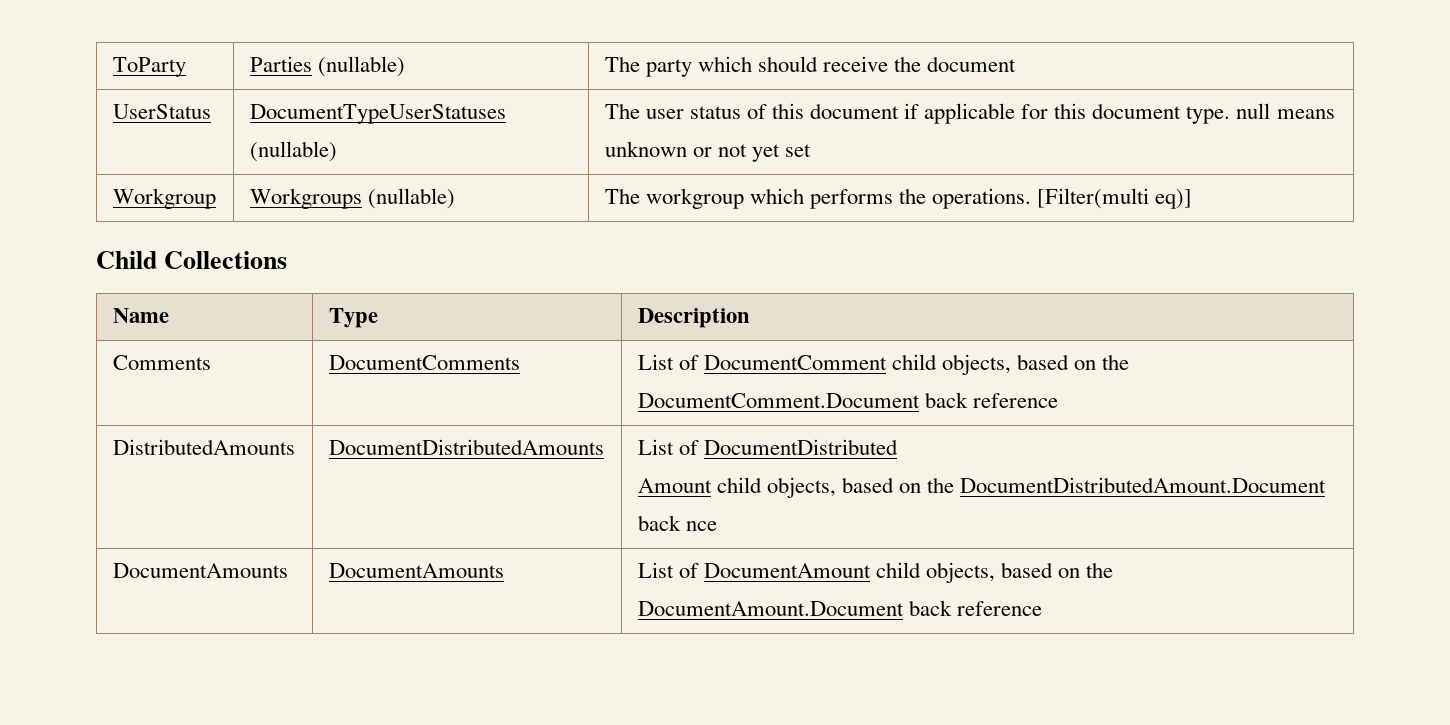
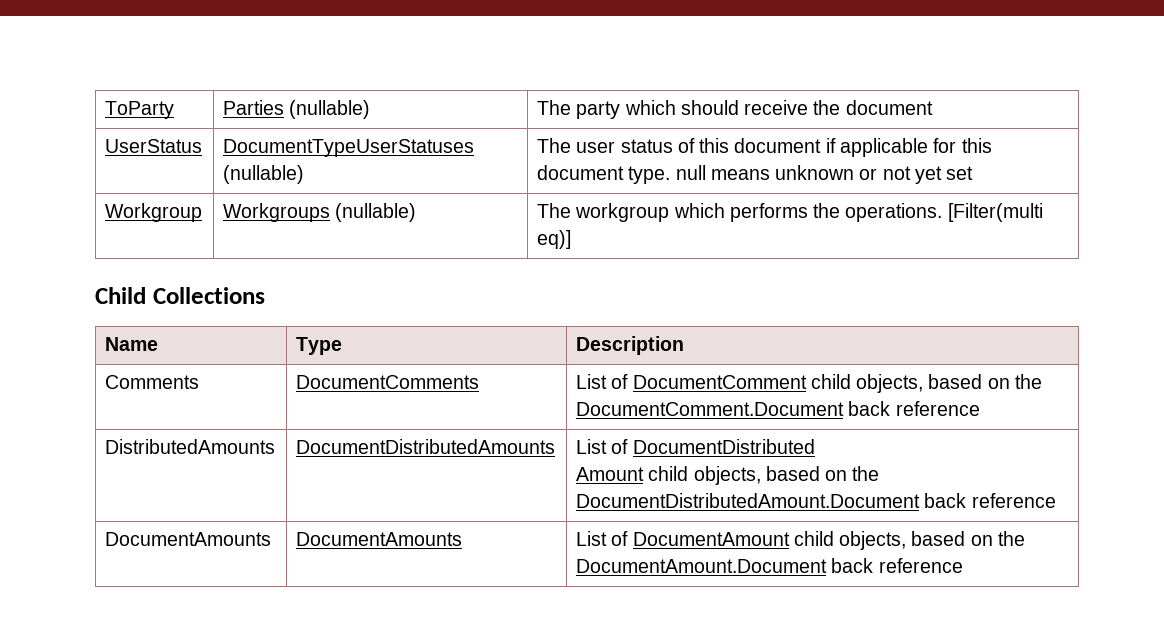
  DistributedAmounts | DocumentDistributedAmounts | List of DocumentDistributed
- Amount child objects, based on the DocumentDistributedAmount.Document back nce
+ Amount child objects, based on the DocumentDistributedAmount.Document back reference

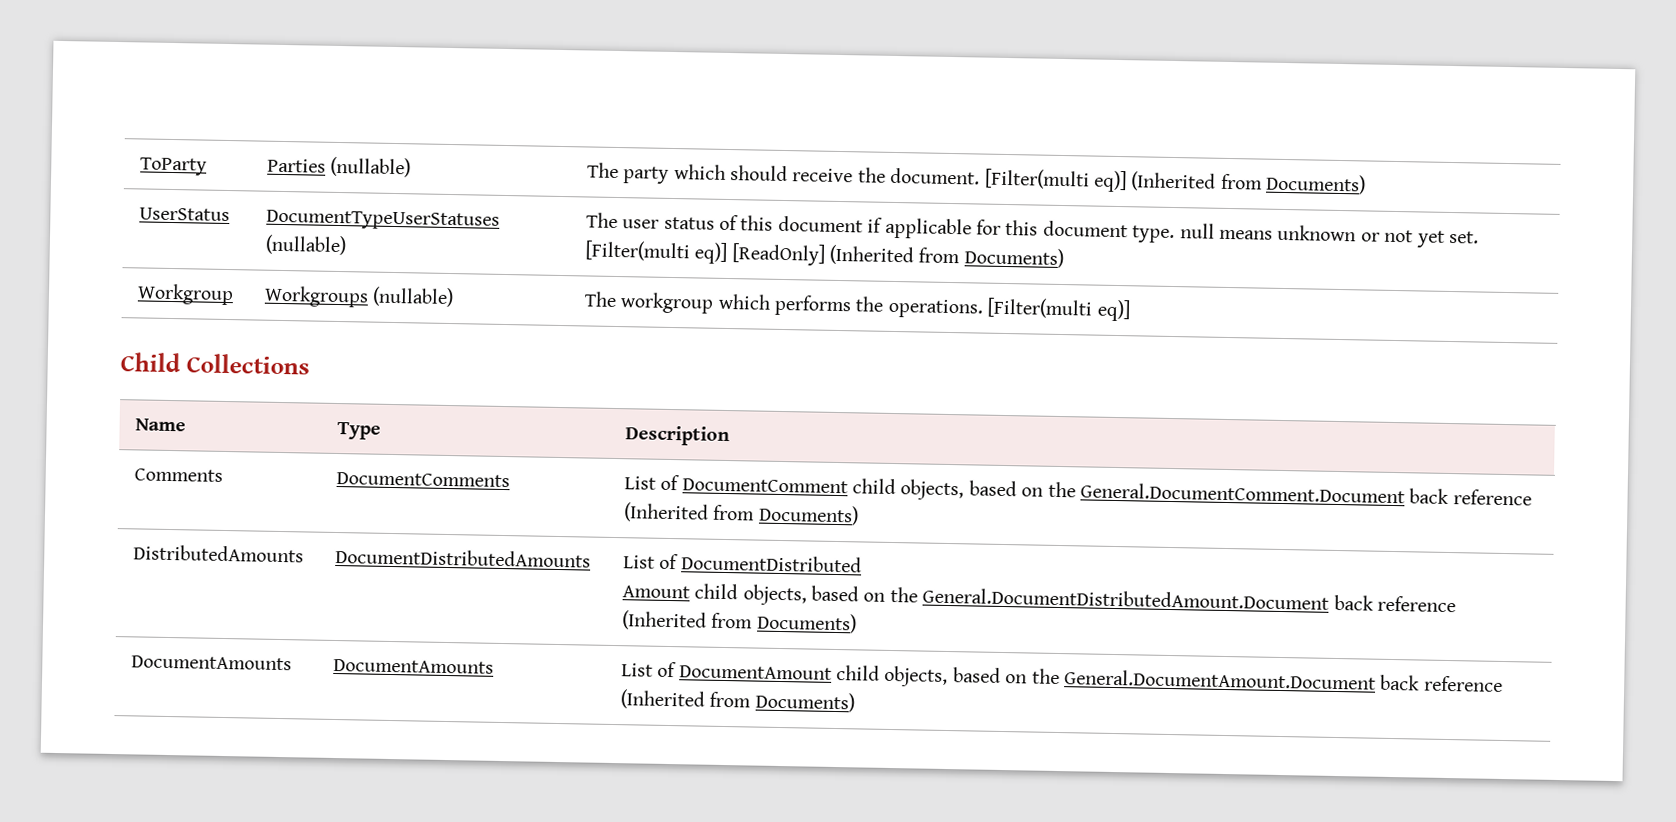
- ToParty | Parties (nullable) | The party which should receive the document
+ ToParty | Parties (nullable) | The party which should receive the document. [Filter(multi eq)] (Inherited from Documents)
- UserStatus | DocumentTypeUserStatuses (nullable) | The user status of this document if applicable for this document type. null means unknown or not yet set
+ UserStatus | DocumentTypeUserStatuses (nullable) | The user status of this document if applicable for this document type. null means unknown or not yet set. [Filter(multi eq)] [ReadOnly] (Inherited from Documents)
- Comments | DocumentComments | List of DocumentComment child objects, based on the DocumentComment.Document back reference
+ Comments | DocumentComments | List of DocumentComment child objects, based on the General.DocumentComment.Document back reference (Inherited from Documents)
  DistributedAmounts | DocumentDistributedAmounts | List of DocumentDistributed
- Amount child objects, based on the DocumentDistributedAmount.Document back reference
+ Amount child objects, based on the General.DocumentDistributedAmount.Document back reference (Inherited from Documents)
- DocumentAmounts | DocumentAmounts | List of DocumentAmount child objects, based on the DocumentAmount.Document back reference
+ DocumentAmounts | DocumentAmounts | List of DocumentAmount child objects, based on the General.DocumentAmount.Document back reference (Inherited from Documents)

